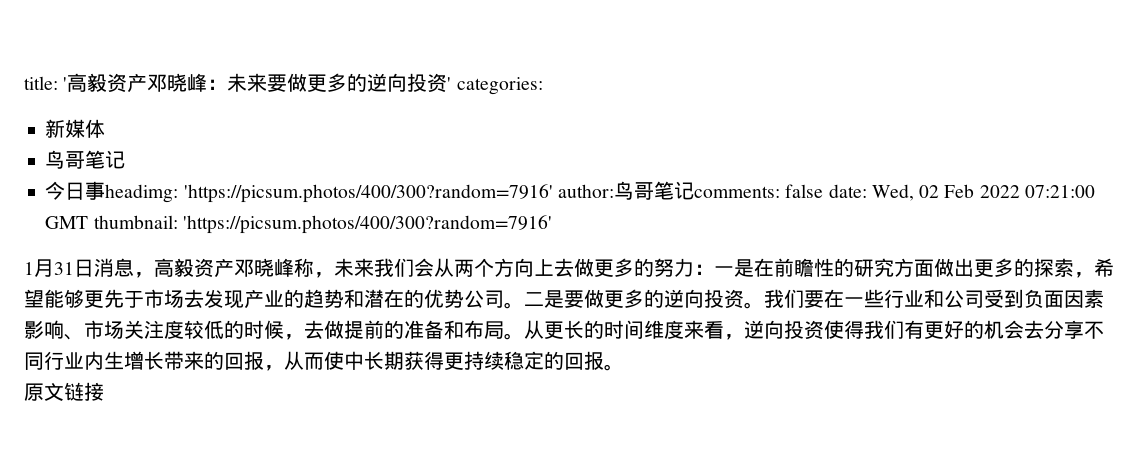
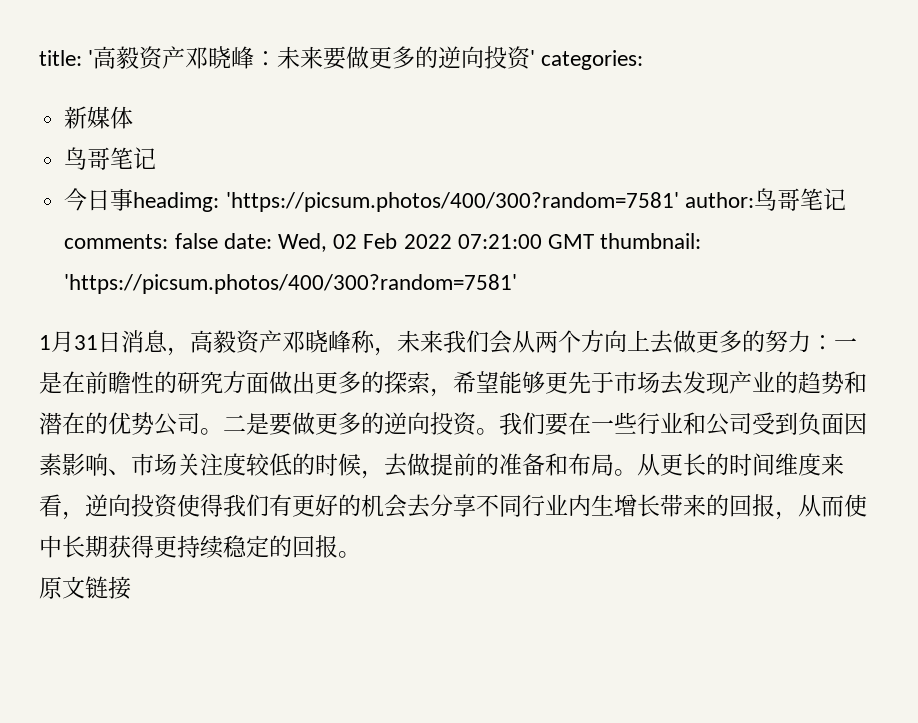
- 今日事headimg: 'https://picsum.photos/400/300?random=7916' author:鸟哥笔记comments: false date: Wed, 02 Feb 2022 07:21:00 GMT thumbnail: 'https://picsum.photos/400/300?random=7916'
+ 今日事headimg: 'https://picsum.photos/400/300?random=7581' author:鸟哥笔记comments: false date: Wed, 02 Feb 2022 07:21:00 GMT thumbnail: 'https://picsum.photos/400/300?random=7581'

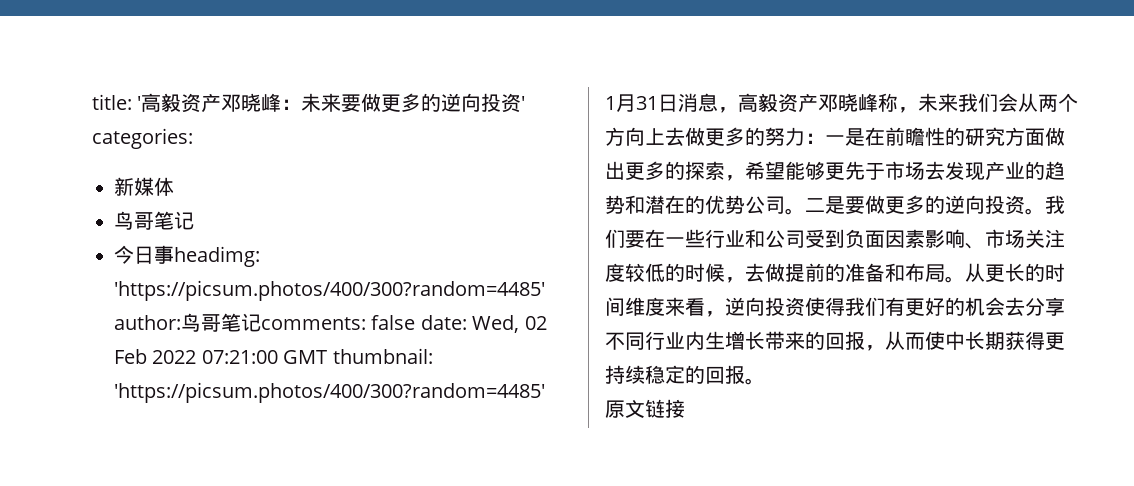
- 今日事headimg: 'https://picsum.photos/400/300?random=7581' author:鸟哥笔记comments: false date: Wed, 02 Feb 2022 07:21:00 GMT thumbnail: 'https://picsum.photos/400/300?random=7581'
+ 今日事headimg: 'https://picsum.photos/400/300?random=4485' author:鸟哥笔记comments: false date: Wed, 02 Feb 2022 07:21:00 GMT thumbnail: 'https://picsum.photos/400/300?random=4485'

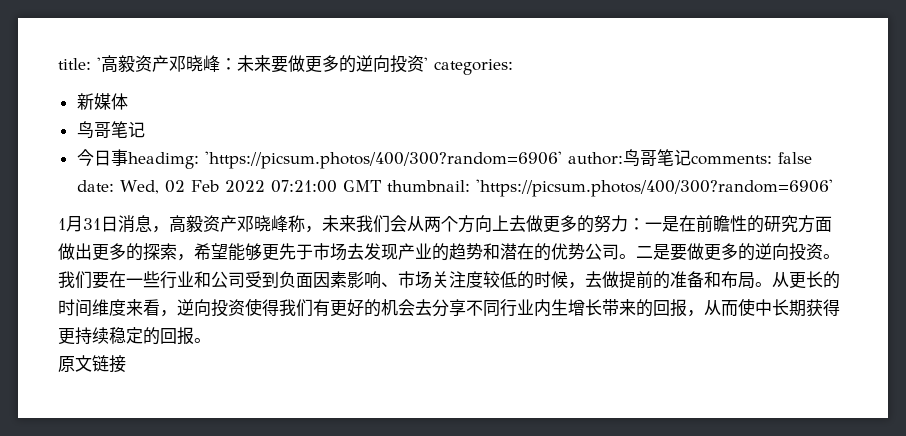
- 今日事headimg: 'https://picsum.photos/400/300?random=4485' author:鸟哥笔记comments: false date: Wed, 02 Feb 2022 07:21:00 GMT thumbnail: 'https://picsum.photos/400/300?random=4485'
+ 今日事headimg: 'https://picsum.photos/400/300?random=6906' author:鸟哥笔记comments: false date: Wed, 02 Feb 2022 07:21:00 GMT thumbnail: 'https://picsum.photos/400/300?random=6906'

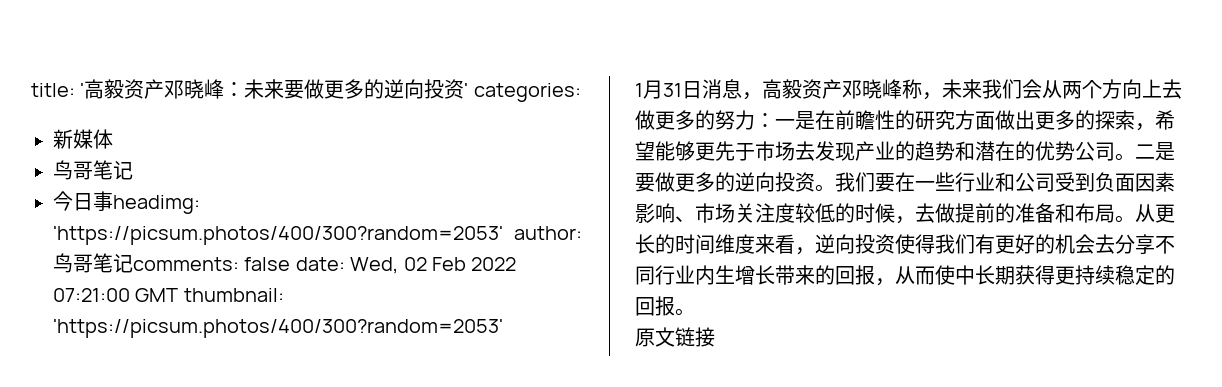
- 今日事headimg: 'https://picsum.photos/400/300?random=6906' author:鸟哥笔记comments: false date: Wed, 02 Feb 2022 07:21:00 GMT thumbnail: 'https://picsum.photos/400/300?random=6906'
+ 今日事headimg: 'https://picsum.photos/400/300?random=2053' author:鸟哥笔记comments: false date: Wed, 02 Feb 2022 07:21:00 GMT thumbnail: 'https://picsum.photos/400/300?random=2053'

